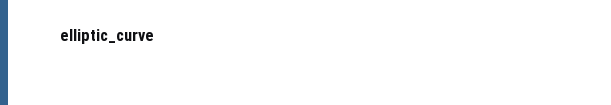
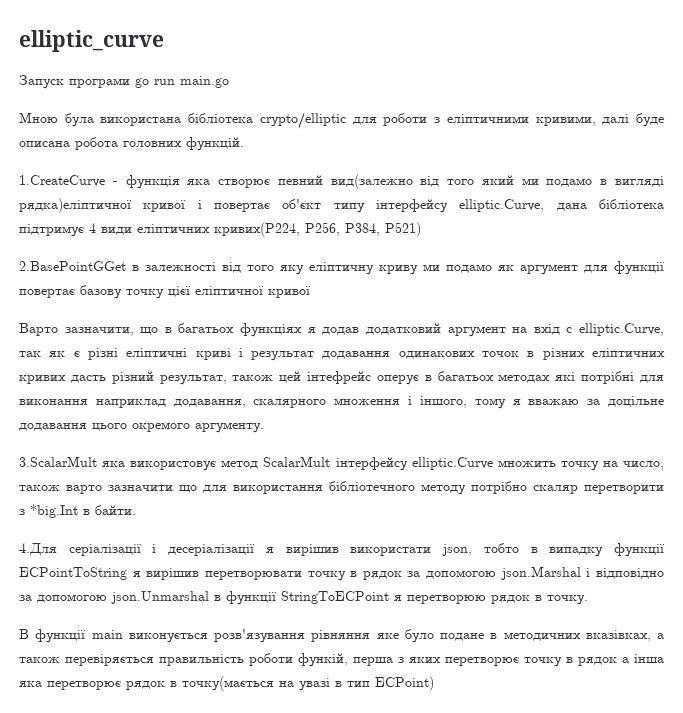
+ Запуск програми go run main.go
+ Мною була використана бібліотека crypto/elliptic для роботи з еліптичними кривими, далі буде описана робота головних функцій.
+ 1.CreateCurve - функція яка створює певний вид(залежно від того який ми подамо в вигляді рядка)еліптичної кривої і повертає об'єкт типу інтерфейсу elliptic.Curve, дана бібліотека підтримує 4 види еліптичних кривих(P224, P256, P384, P521)
+ 2.BasePointGGet в залежності від того яку еліптичну криву ми подамо як аргумент для функції повертає базову точку цієї еліптичної кривої
+ Варто зазначити, що в багатьох функціях я додав додатковий аргумент на вхід c elliptic.Curve, так як є різні еліптичні криві і результат додавання одинакових точок в різних еліптичних кривих дасть різний результат, також цей інтефрейс оперує в багатьох методах які потрібні для виконання наприклад додавання, скалярного множення і іншого, тому я вважаю за доцільне додавання цього окремого аргументу.
+ 3.ScalarMult яка використовує метод ScalarMult інтерфейсу elliptic.Curve множить точку на число, також варто зазначити що для використання бібліотечного методу потрібно скаляр перетворити з *big.Int в байти.
+ 4.Для серіалізації і десеріалізації я вирішив використати json, тобто в випадку функції ECPointToString я вирішив перетворювати точку в рядок за допомогою json.Marshal і відповідно за допомогою json.Unmarshal в функції StringToECPoint я перетворюю рядок в точку.
+ В функції main виконується розв'язування рівняння яке було подане в методичних вказівках, а також перевіряється правильність роботи функій, перша з яких перетворює точку в рядок а інша яка перетворює рядок в точку(мається на увазі в тип ECPoint)

